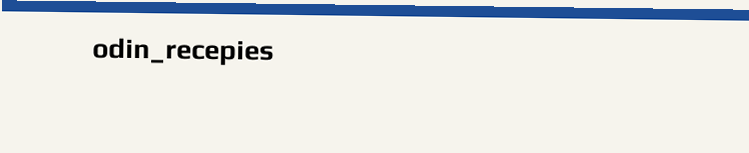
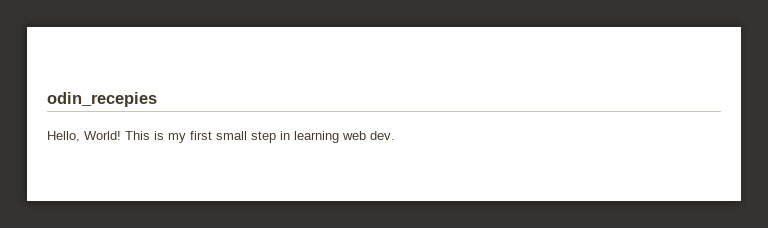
+ Hello, World! This is my first small step in learning web dev.

